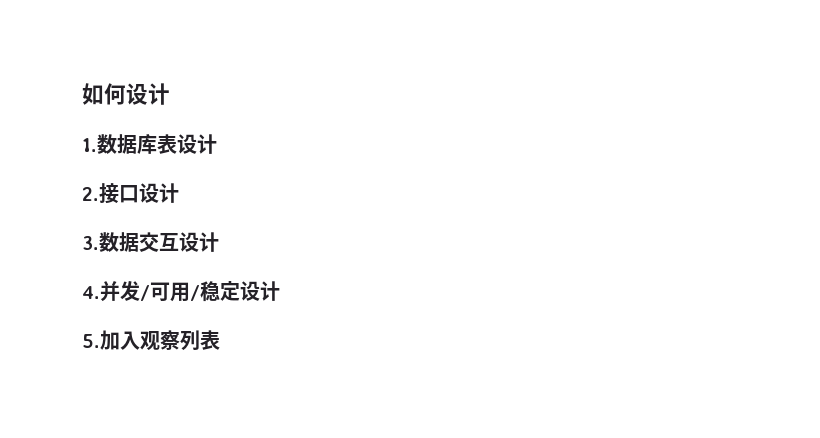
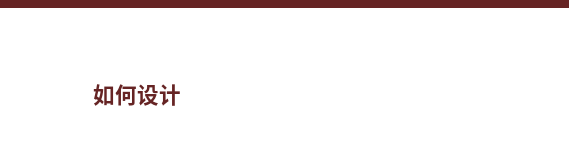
- 1.数据库表设计
- 2.接口设计
- 3.数据交互设计
- 4.并发/可用/稳定设计
- 5.加入观察列表

